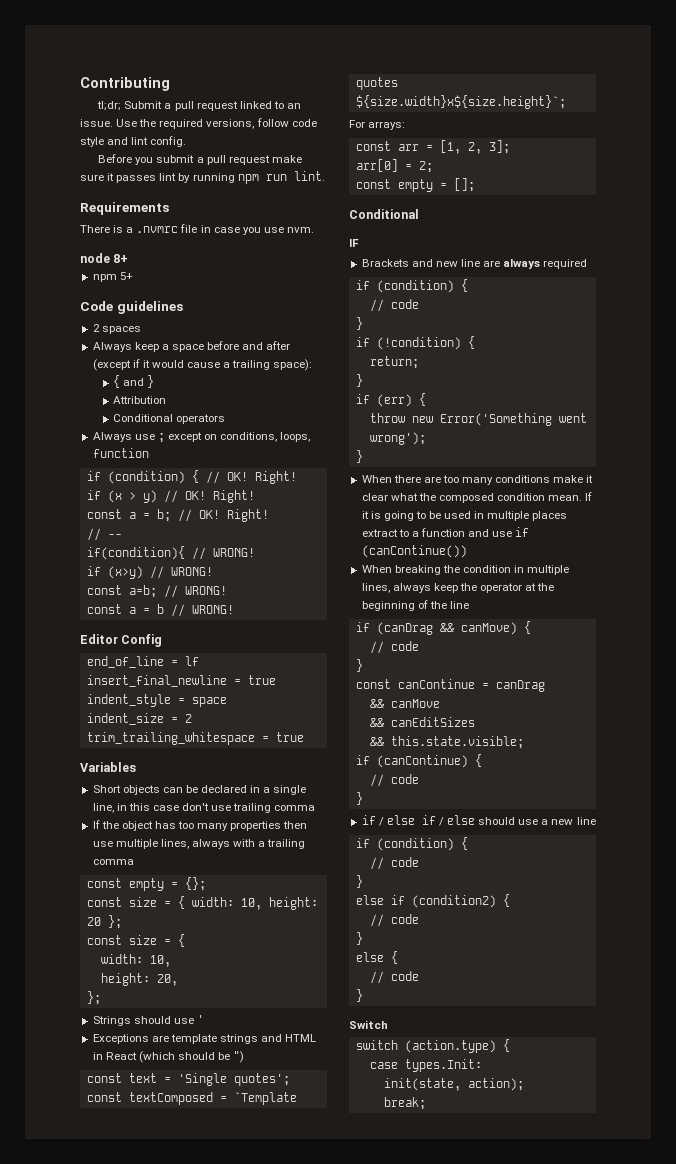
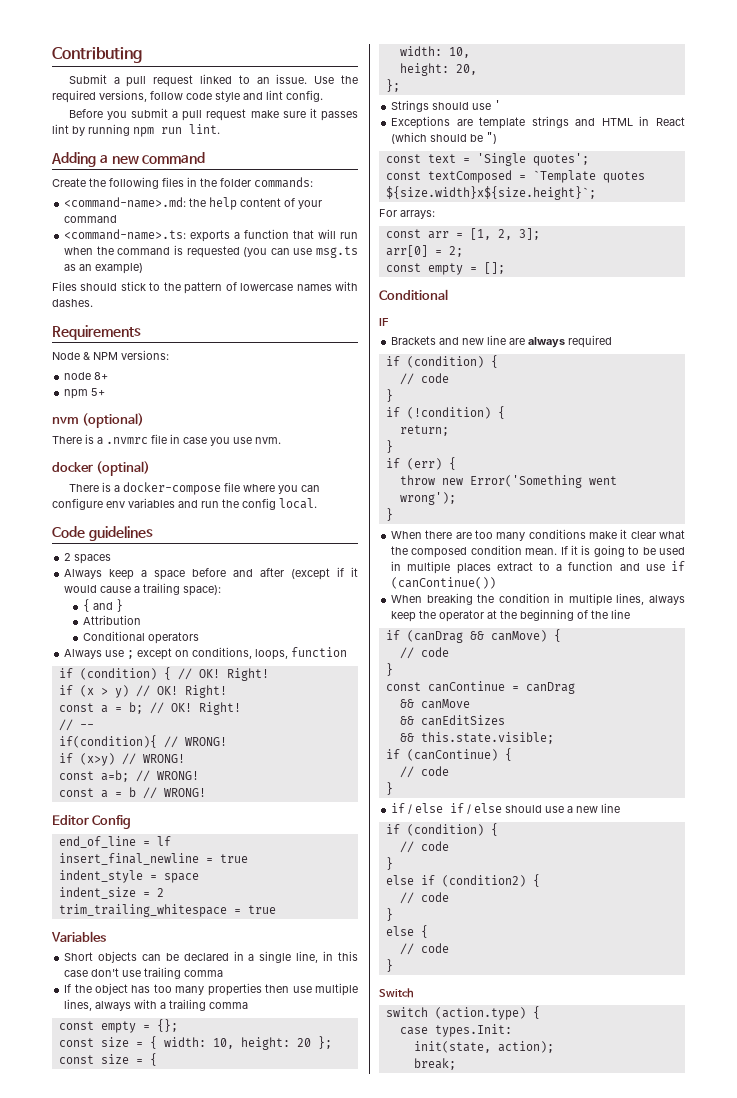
- tl;dr; Submit a pull request linked to an issue.
+ Submit a pull request linked to an issue.
+ Adding a new command
+ Create the following files in the folder commands:
+ <command-name>.md: the help content of your command
+ <command-name>.ts: exports a function that will run when the command is requested (you can use msg.ts as an example)
+ Files should stick to the pattern of lowercase names with dashes.
  Requirements
+ Node & NPM versions:
+ node 8+
+ npm 5+
+ nvm (optional)
- node 8+
- npm 5+
+ docker (optinal)
+ There is a docker-compose file where you can configure env variables and run the config local.

